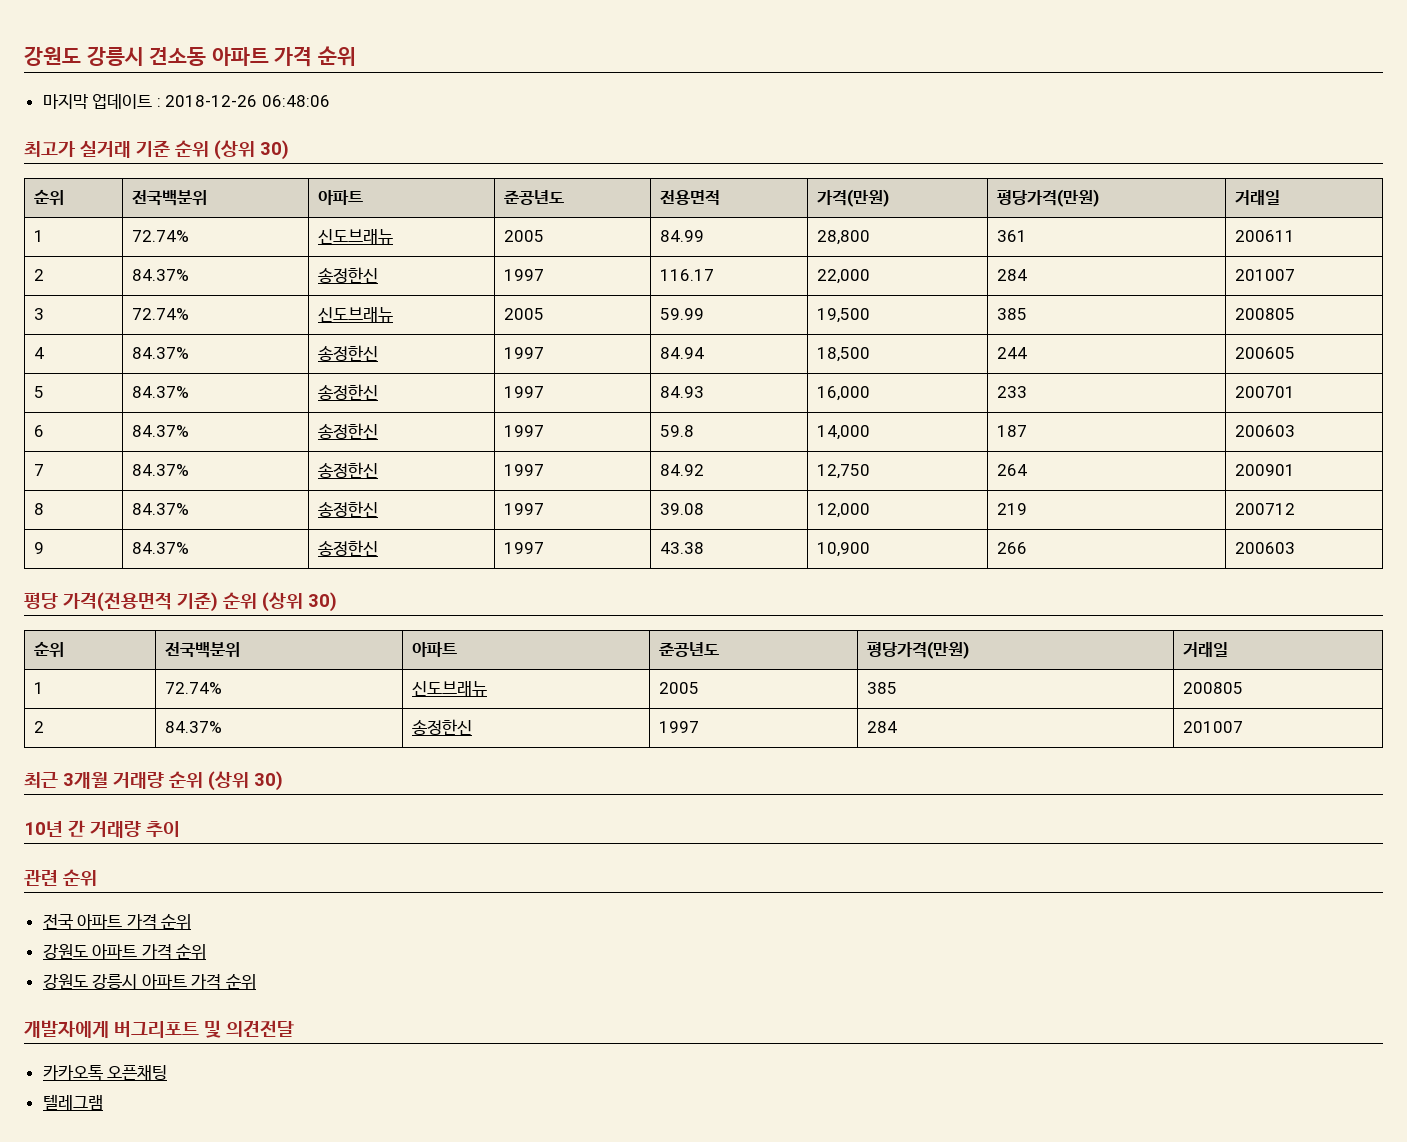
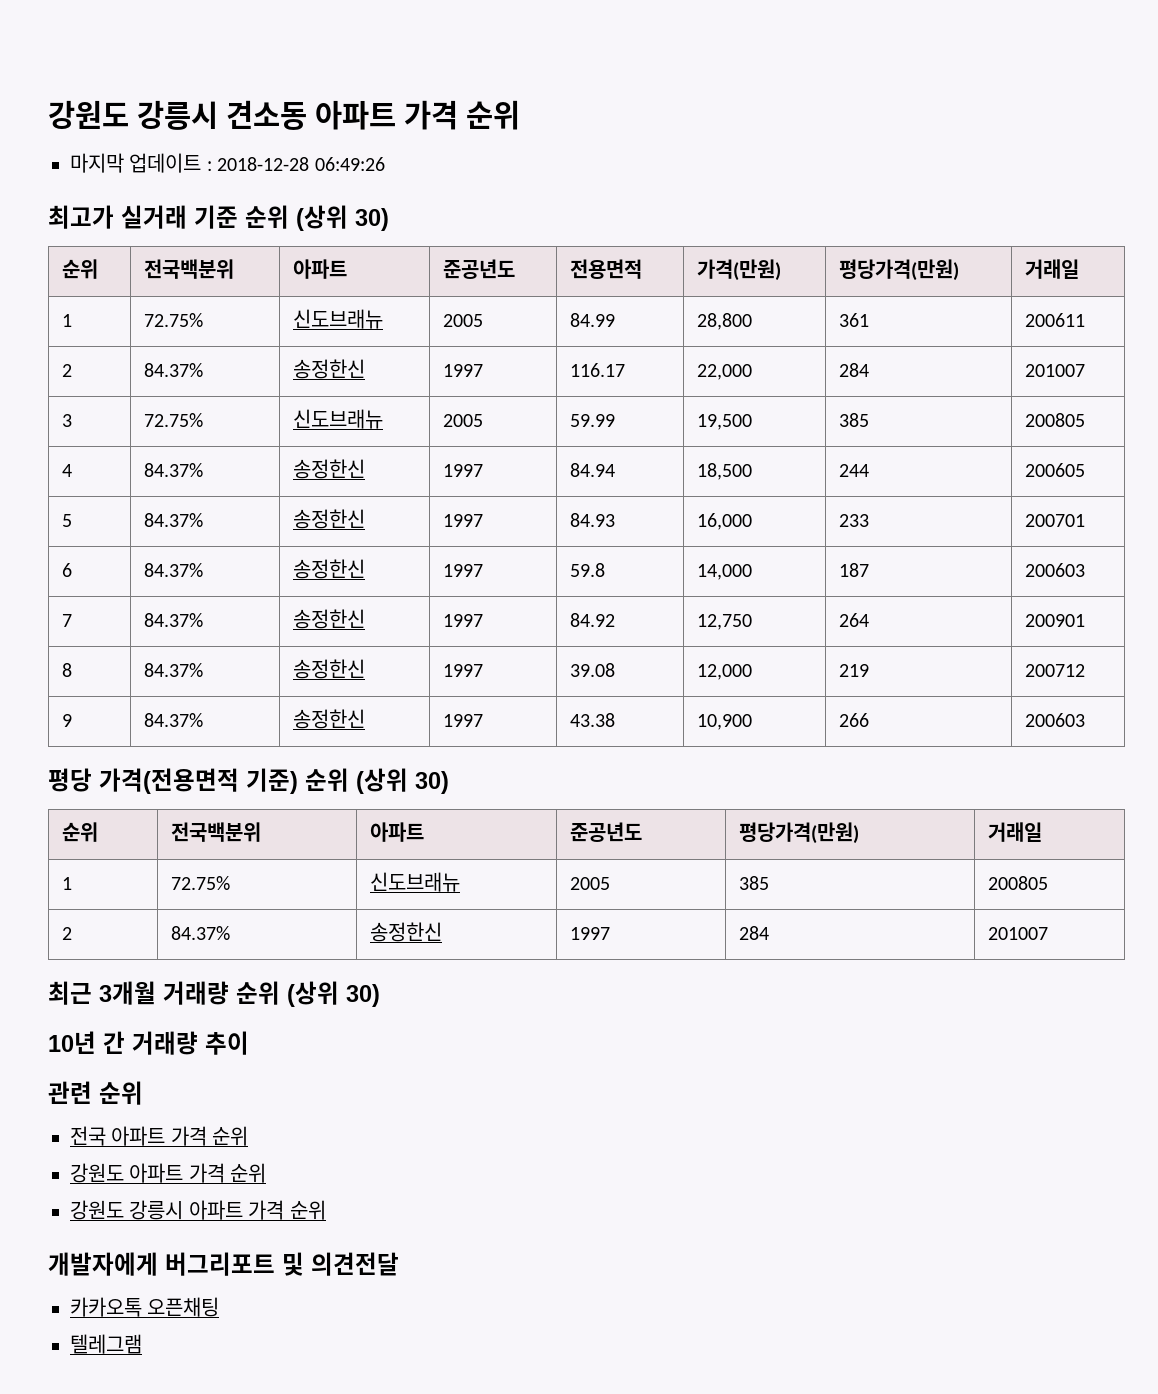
- 마지막 업데이트 : 2018-12-26 06:48:06
+ 마지막 업데이트 : 2018-12-28 06:49:26
- 1 | 72.74% | 신도브래뉴 | 2005 | 84.99 | 28,800 | 361 | 200611
+ 1 | 72.75% | 신도브래뉴 | 2005 | 84.99 | 28,800 | 361 | 200611
- 3 | 72.74% | 신도브래뉴 | 2005 | 59.99 | 19,500 | 385 | 200805
+ 3 | 72.75% | 신도브래뉴 | 2005 | 59.99 | 19,500 | 385 | 200805
- 1 | 72.74% | 신도브래뉴 | 2005 | 385 | 200805
+ 1 | 72.75% | 신도브래뉴 | 2005 | 385 | 200805

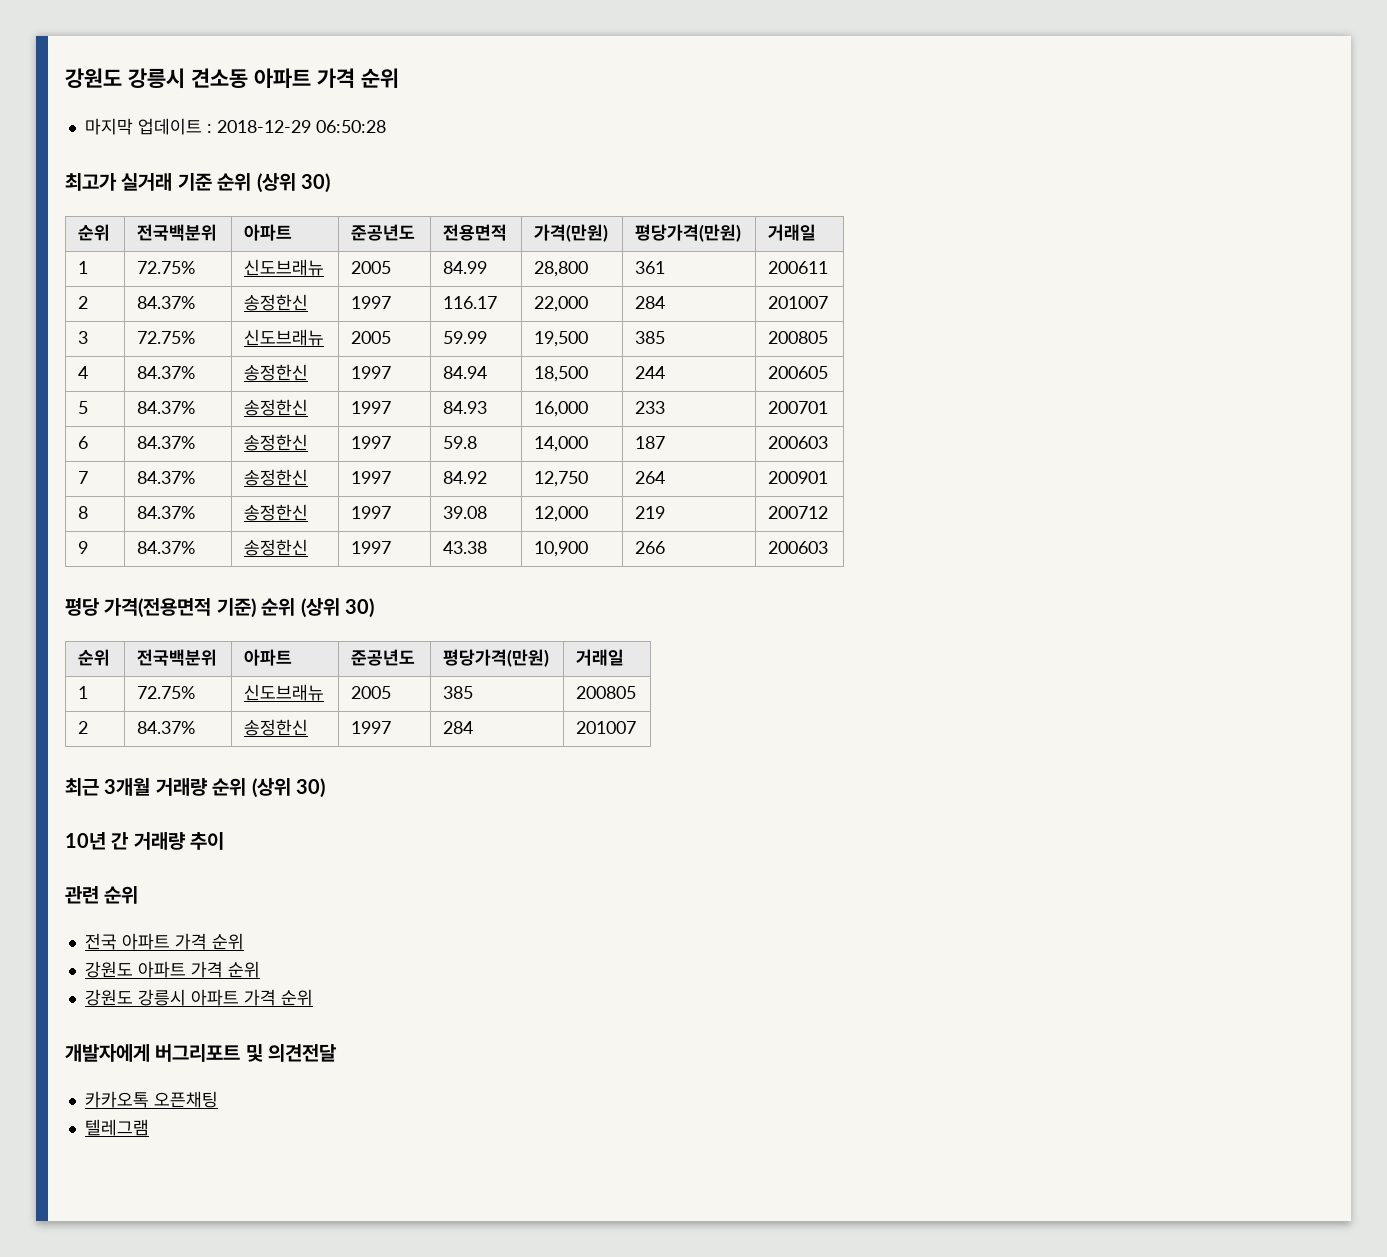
- 마지막 업데이트 : 2018-12-28 06:49:26
+ 마지막 업데이트 : 2018-12-29 06:50:28

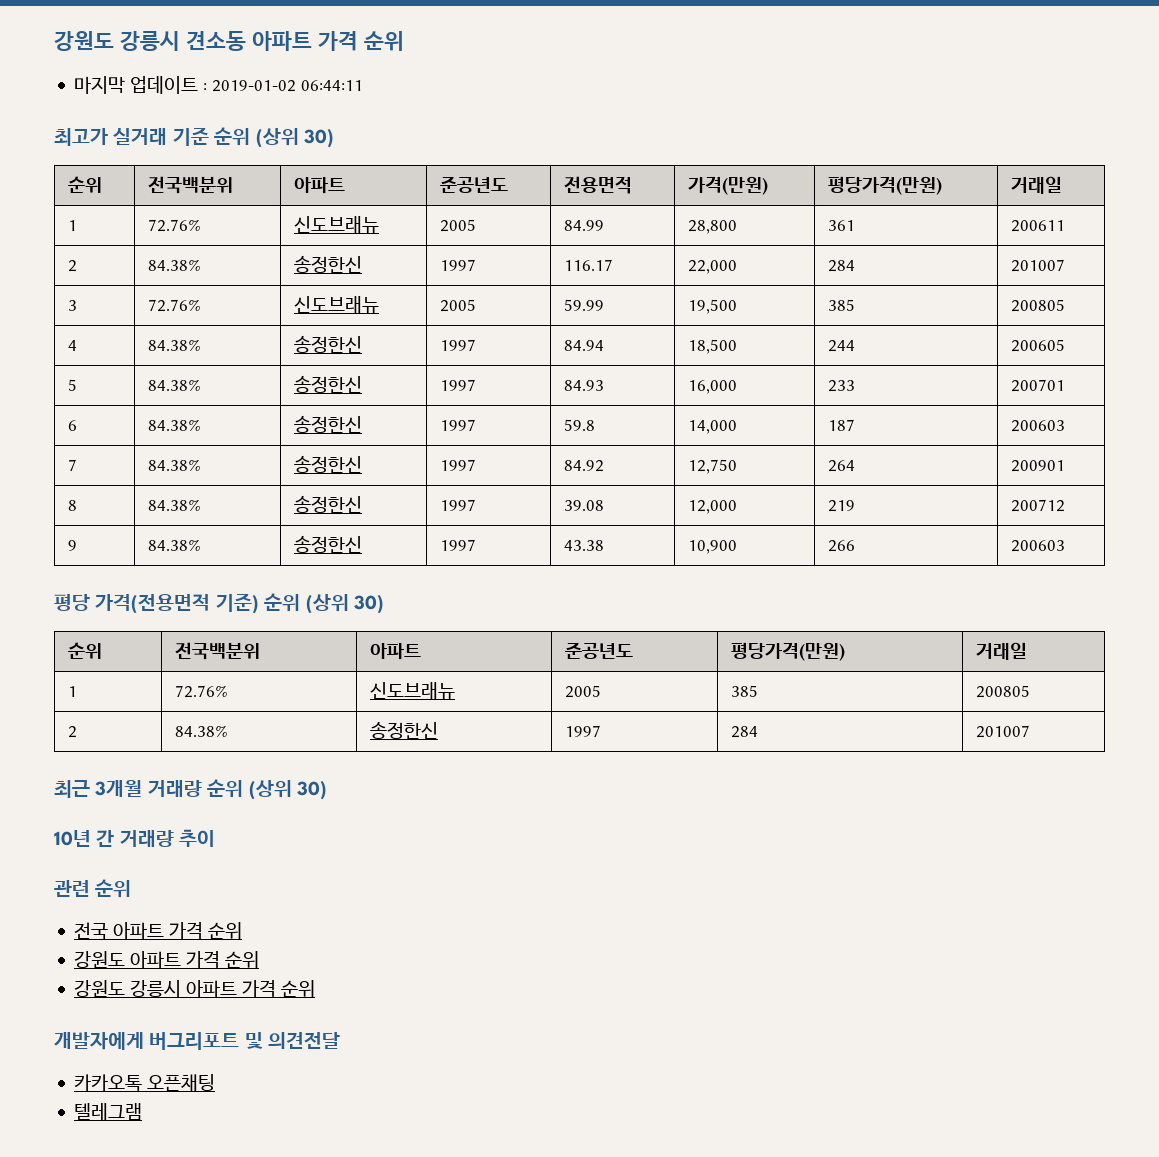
- 마지막 업데이트 : 2018-12-29 06:50:28
+ 마지막 업데이트 : 2019-01-02 06:44:11
- 1 | 72.75% | 신도브래뉴 | 2005 | 84.99 | 28,800 | 361 | 200611
+ 1 | 72.76% | 신도브래뉴 | 2005 | 84.99 | 28,800 | 361 | 200611
- 2 | 84.37% | 송정한신 | 1997 | 116.17 | 22,000 | 284 | 201007
+ 2 | 84.38% | 송정한신 | 1997 | 116.17 | 22,000 | 284 | 201007
- 3 | 72.75% | 신도브래뉴 | 2005 | 59.99 | 19,500 | 385 | 200805
+ 3 | 72.76% | 신도브래뉴 | 2005 | 59.99 | 19,500 | 385 | 200805
- 4 | 84.37% | 송정한신 | 1997 | 84.94 | 18,500 | 244 | 200605
+ 4 | 84.38% | 송정한신 | 1997 | 84.94 | 18,500 | 244 | 200605
- 5 | 84.37% | 송정한신 | 1997 | 84.93 | 16,000 | 233 | 200701
+ 5 | 84.38% | 송정한신 | 1997 | 84.93 | 16,000 | 233 | 200701
- 6 | 84.37% | 송정한신 | 1997 | 59.8 | 14,000 | 187 | 200603
+ 6 | 84.38% | 송정한신 | 1997 | 59.8 | 14,000 | 187 | 200603
- 7 | 84.37% | 송정한신 | 1997 | 84.92 | 12,750 | 264 | 200901
+ 7 | 84.38% | 송정한신 | 1997 | 84.92 | 12,750 | 264 | 200901
- 8 | 84.37% | 송정한신 | 1997 | 39.08 | 12,000 | 219 | 200712
+ 8 | 84.38% | 송정한신 | 1997 | 39.08 | 12,000 | 219 | 200712
- 9 | 84.37% | 송정한신 | 1997 | 43.38 | 10,900 | 266 | 200603
+ 9 | 84.38% | 송정한신 | 1997 | 43.38 | 10,900 | 266 | 200603
- 1 | 72.75% | 신도브래뉴 | 2005 | 385 | 200805
+ 1 | 72.76% | 신도브래뉴 | 2005 | 385 | 200805
- 2 | 84.37% | 송정한신 | 1997 | 284 | 201007
+ 2 | 84.38% | 송정한신 | 1997 | 284 | 201007

